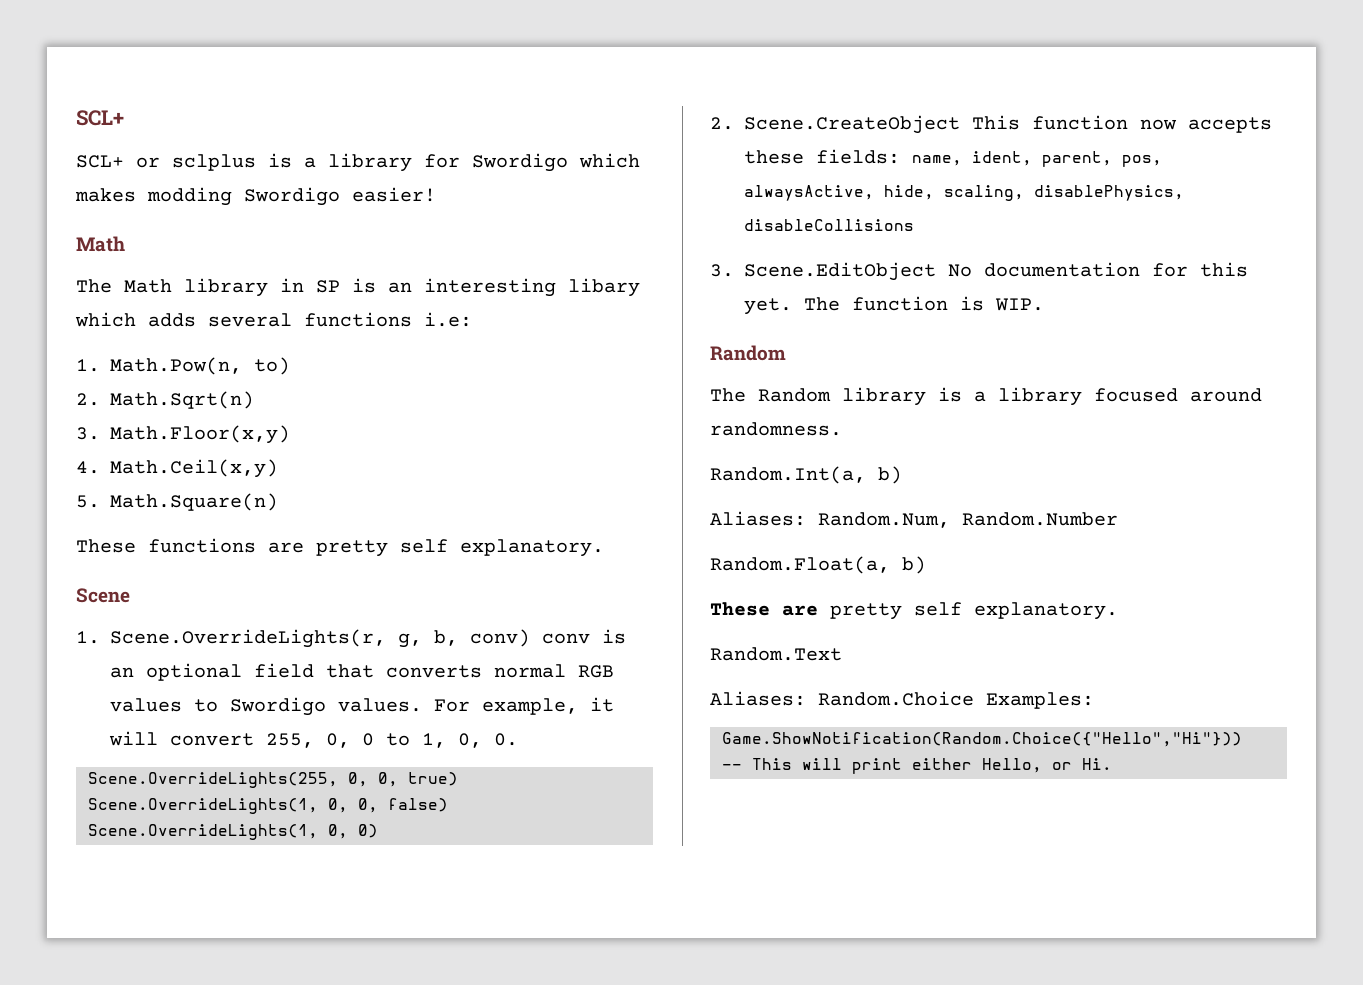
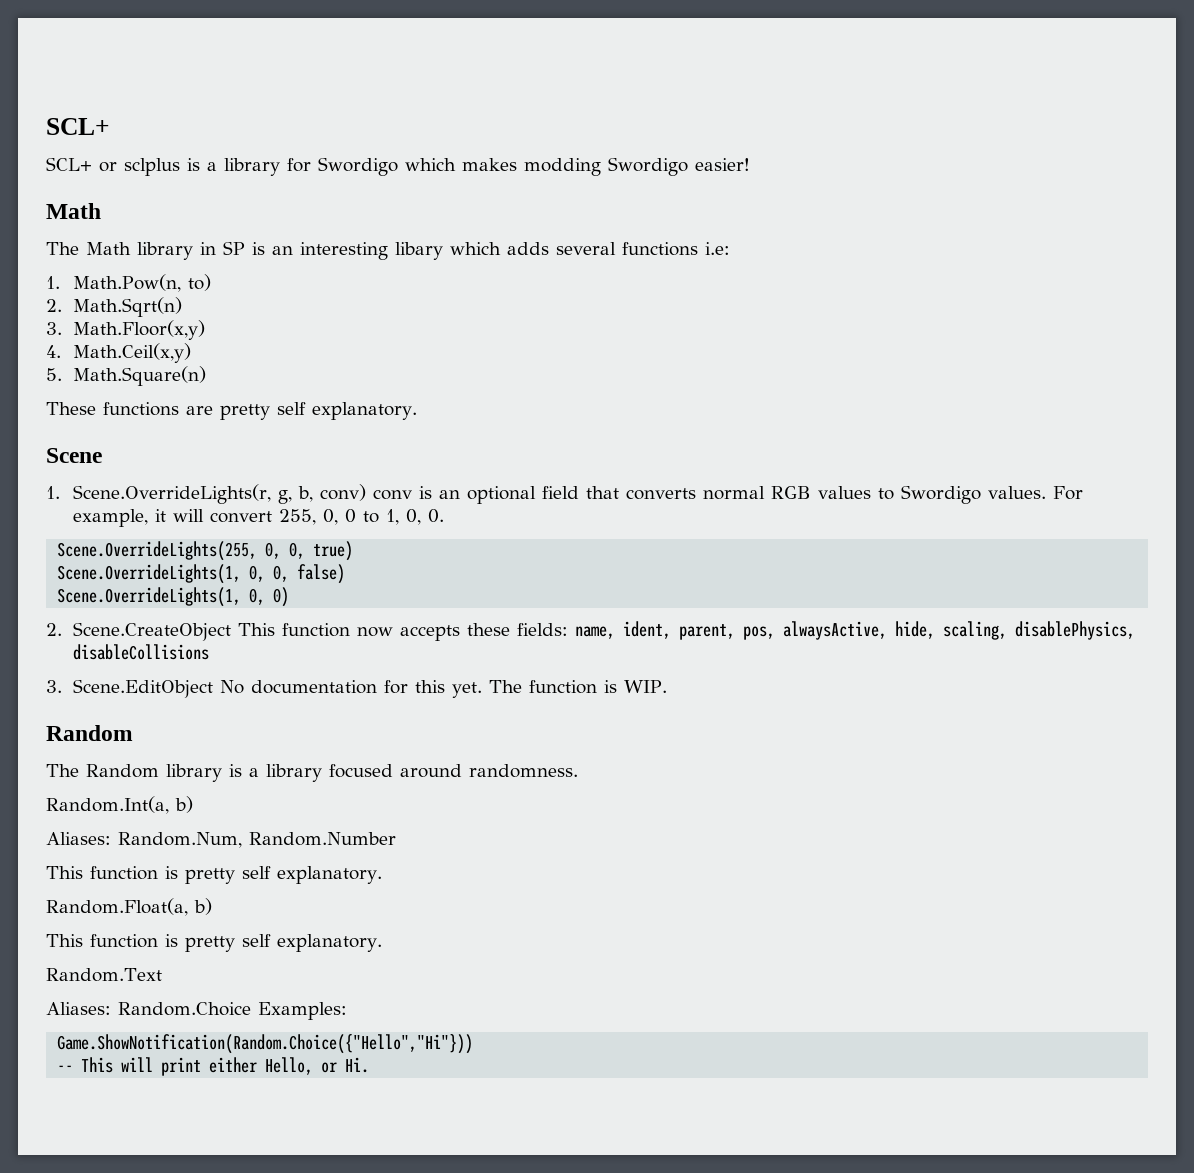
  Aliases: Random.Num, Random.Number
+ This function is pretty self explanatory.
  Random.Float(a, b)
- These are pretty self explanatory.
+ This function is pretty self explanatory.

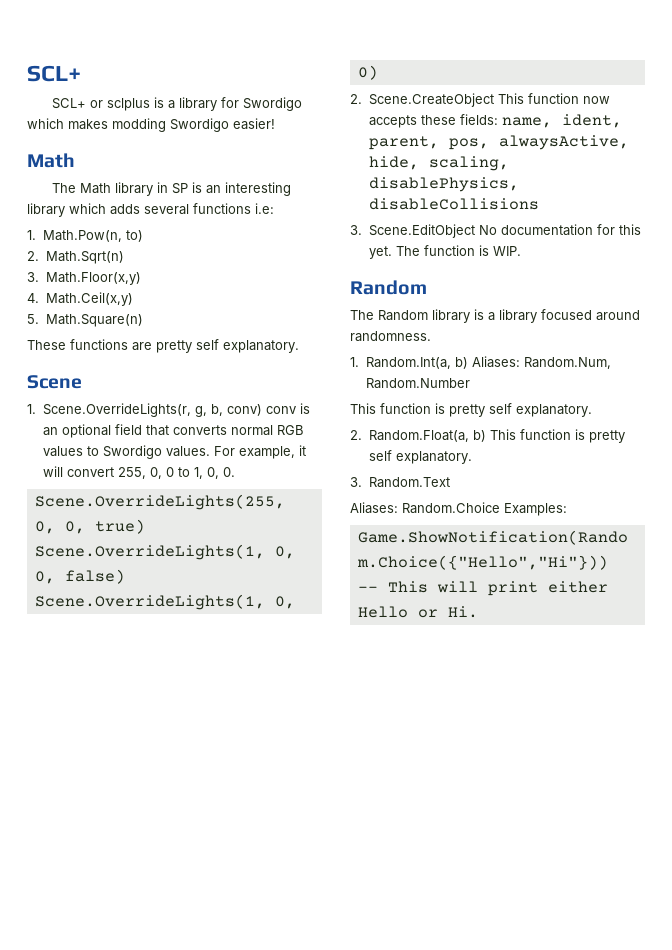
- The Math library in SP is an interesting libary which adds several functions i.e:
+ The Math library in SP is an interesting library which adds several functions i.e:
- Random.Int(a, b)
- Aliases: Random.Num, Random.Number
+ 1. Random.Int(a, b) Aliases: Random.Num, Random.Number
- Random.Float(a, b)
- This function is pretty self explanatory.
- Random.Text
+ 2. Random.Float(a, b) This function is pretty self explanatory.
+ 3. Random.Text
- -- This will print either Hello, or Hi.
+ -- This will print either Hello or Hi.

